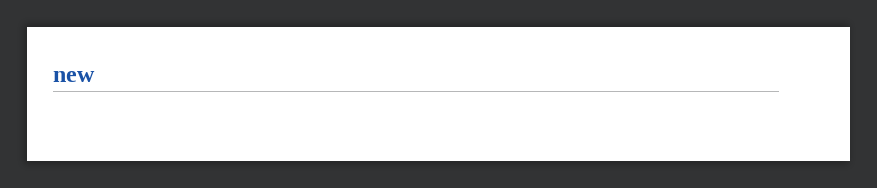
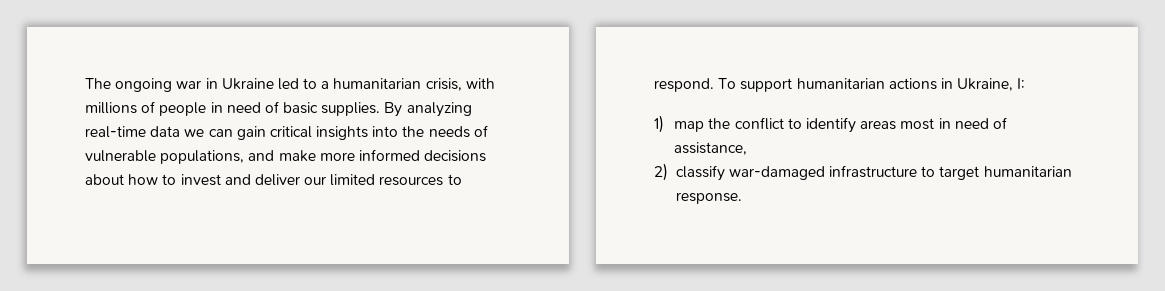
- new
+ The ongoing war in Ukraine led to a humanitarian crisis, with millions of people in need of basic supplies. By analyzing real-time data we can gain critical insights into the needs of vulnerable populations, and make more informed decisions about how to invest and deliver our limited resources to respond. To support humanitarian actions in Ukraine, I:
+ 1) map the conflict to identify areas most in need of assistance,
+ 2) classify war-damaged infrastructure to target humanitarian response.

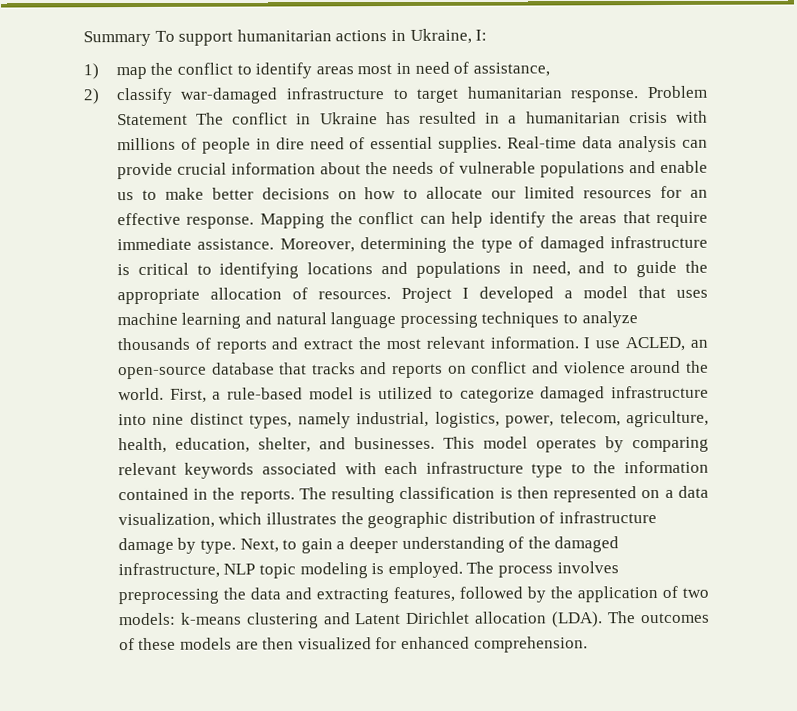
- The ongoing war in Ukraine led to a humanitarian crisis, with millions of people in need of basic supplies. By analyzing real-time data we can gain critical insights into the needs of vulnerable populations, and make more informed decisions about how to invest and deliver our limited resources to respond. To support humanitarian actions in Ukraine, I:
+ Summary To support humanitarian actions in Ukraine, I:
+ Problem Statement The conflict in Ukraine has resulted in a humanitarian crisis with millions of people in dire need of essential supplies. Real-time data analysis can provide crucial information about the needs of vulnerable populations and enable us to make better decisions on how to allocate our limited resources for an effective response. Mapping the conflict can help identify the areas that require immediate assistance. Moreover, determining the type of damaged infrastructure is critical to identifying locations and populations in need, and to guide the appropriate allocation of resources. Project I developed a model that uses machine learning and natural language processing techniques to analyze thousands of reports and extract the most relevant information. I use ACLED, an open-source database that tracks and reports on conflict and violence around the world. First, a rule-based model is utilized to categorize damaged infrastructure into nine distinct types, namely industrial, logistics, power, telecom, agriculture, health, education, shelter, and businesses. This model operates by comparing relevant keywords associated with each infrastructure type to the information contained in the reports. The resulting classification is then represented on a data visualization, which illustrates the geographic distribution of infrastructure damage by type. Next, to gain a deeper understanding of the damaged infrastructure, NLP topic modeling is employed. The process involves preprocessing the data and extracting features, followed by the application of two models: k-means clustering and Latent Dirichlet allocation (LDA). The outcomes of these models are then visualized for enhanced comprehension.

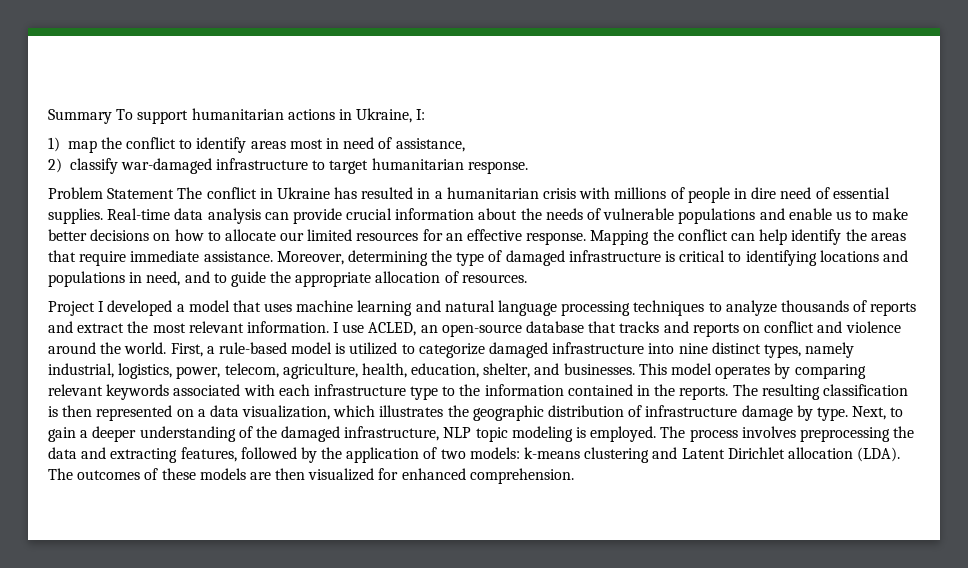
- 2) classify war-damaged infrastructure to target humanitarian response. Problem Statement The conflict in Ukraine has resulted in a humanitarian crisis with millions of people in dire need of essential supplies.
+ 2) classify war-damaged infrastructure to target humanitarian response.
+ Problem Statement The conflict in Ukraine has resulted in a humanitarian crisis with millions of people in dire need of essential supplies.
- Moreover, determining the type of damaged infrastructure is critical to identifying locations and populations in need, and to guide the appropriate allocation of resources. Project I developed a model that uses machine learning and natural language processing techniques to analyze thousands of reports and extract the most relevant information.
+ Moreover, determining the type of damaged infrastructure is critical to identifying locations and populations in need, and to guide the appropriate allocation of resources.
+ Project I developed a model that uses machine learning and natural language processing techniques to analyze thousands of reports and extract the most relevant information.

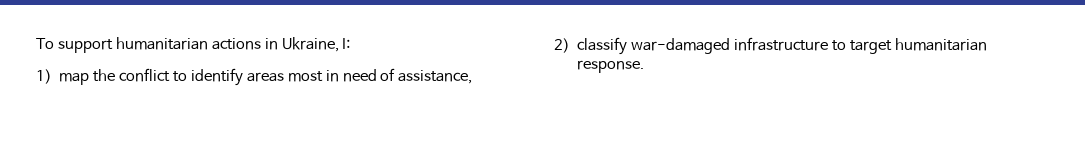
- Summary To support humanitarian actions in Ukraine, I:
+ To support humanitarian actions in Ukraine, I:
- Problem Statement The conflict in Ukraine has resulted in a humanitarian crisis with millions of people in dire need of essential supplies. Real-time data analysis can provide crucial information about the needs of vulnerable populations and enable us to make better decisions on how to allocate our limited resources for an effective response. Mapping the conflict can help identify the areas that require immediate assistance. Moreover, determining the type of damaged infrastructure is critical to identifying locations and populations in need, and to guide the appropriate allocation of resources.
- Project I developed a model that uses machine learning and natural language processing techniques to analyze thousands of reports and extract the most relevant information. I use ACLED, an open-source database that tracks and reports on conflict and violence around the world. First, a rule-based model is utilized to categorize damaged infrastructure into nine distinct types, namely industrial, logistics, power, telecom, agriculture, health, education, shelter, and businesses. This model operates by comparing relevant keywords associated with each infrastructure type to the information contained in the reports. The resulting classification is then represented on a data visualization, which illustrates the geographic distribution of infrastructure damage by type. Next, to gain a deeper understanding of the damaged infrastructure, NLP topic modeling is employed. The process involves preprocessing the data and extracting features, followed by the application of two models: k-means clustering and Latent Dirichlet allocation (LDA). The outcomes of these models are then visualized for enhanced comprehension.

